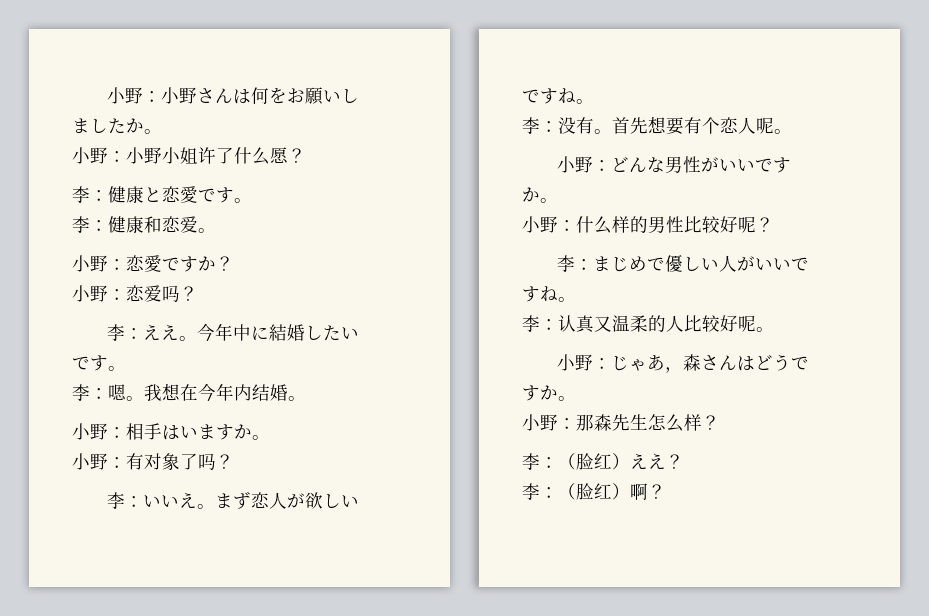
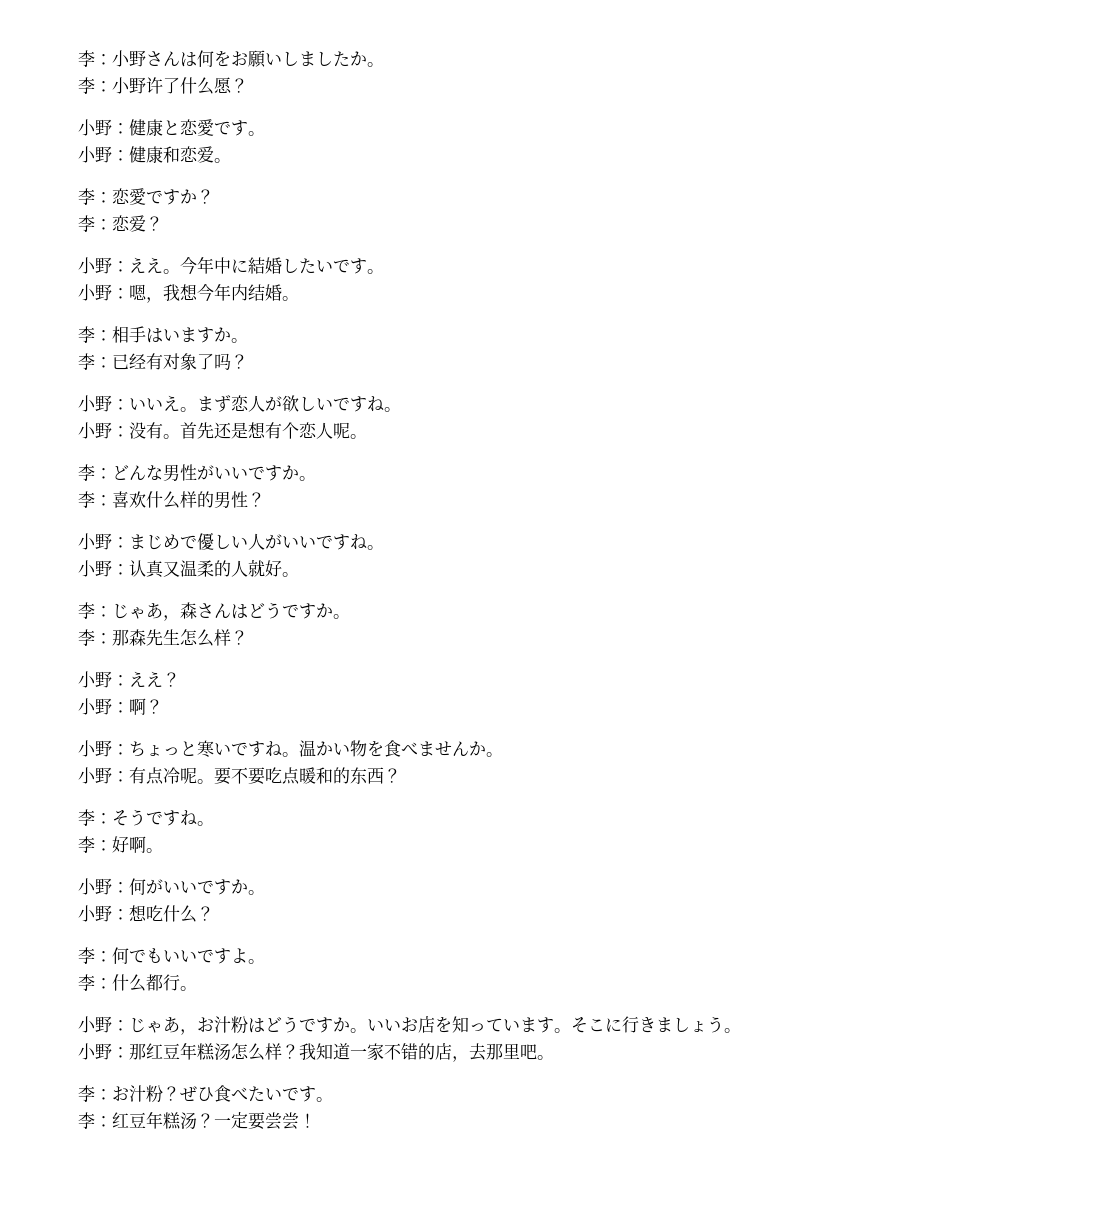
- 小野：小野さんは何をお願いしましたか。
+ 李：小野さんは何をお願いしましたか。
- 小野：小野小姐许了什么愿？
+ 李：小野许了什么愿？
- 李：健康と恋愛です。
+ 小野：健康と恋愛です。
- 李：健康和恋爱。
+ 小野：健康和恋爱。
- 小野：恋愛ですか？
+ 李：恋愛ですか？
- 小野：恋爱吗？
- 李：ええ。
+ 李：恋爱？
+ 小野：ええ。
- 李：嗯。我想在今年内结婚。
+ 小野：嗯，我想今年内结婚。
- 小野：相手はいますか。
+ 李：相手はいますか。
- 小野：有对象了吗？
+ 李：已经有对象了吗？
- 李：いいえ。
+ 小野：いいえ。
- 李：没有。
+ 小野：没有。
- 首先想要有个恋人呢。
+ 首先还是想有个恋人呢。
- 小野：どんな男性がいいですか。
+ 李：どんな男性がいいですか。
- 小野：什么样的男性比较好呢？
- 李：まじめで優しい人がいいですね。
+ 李：喜欢什么样的男性？
+ 小野：まじめで優しい人がいいですね。
- 李：认真又温柔的人比较好呢。
- 小野：じゃあ，森さんはどうですか。
+ 小野：认真又温柔的人就好。
+ 李：じゃあ，森さんはどうですか。
- 小野：那森先生怎么样？
+ 李：那森先生怎么样？
- 李：（脸红）ええ？
+ 小野：ええ？
- 李：（脸红）啊？
+ 小野：啊？
+ 小野：ちょっと寒いですね。温かい物を食べませんか。
+ 小野：有点冷呢。要不要吃点暖和的东西？
+ 李：そうですね。
+ 李：好啊。
+ 小野：何がいいですか。
+ 小野：想吃什么？
+ 李：何でもいいですよ。
+ 李：什么都行。
+ 小野：じゃあ，お汁粉はどうですか。いいお店を知っています。そこに行きましょう。
+ 小野：那红豆年糕汤怎么样？我知道一家不错的店，去那里吧。
+ 李：お汁粉？ぜひ食べたいです。
+ 李：红豆年糕汤？一定要尝尝！

